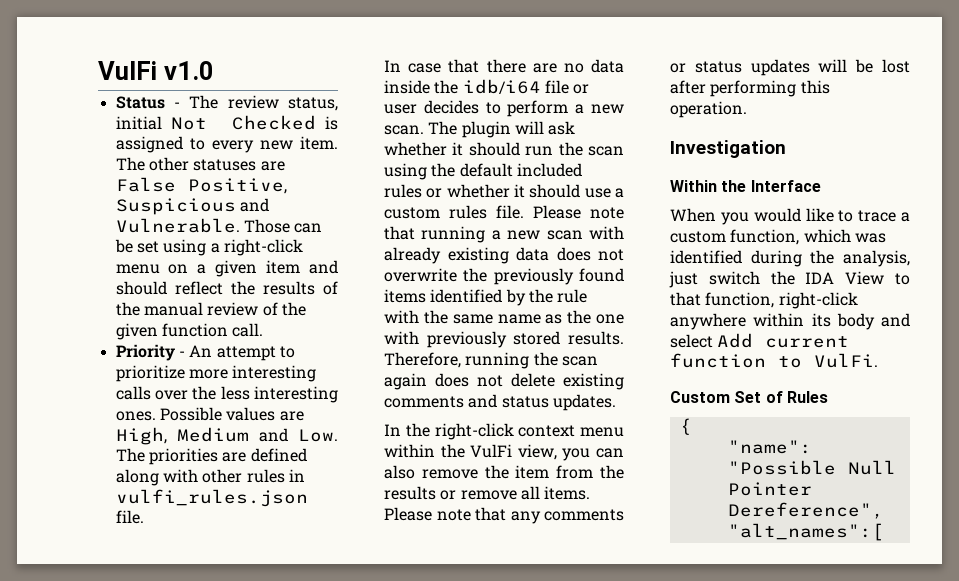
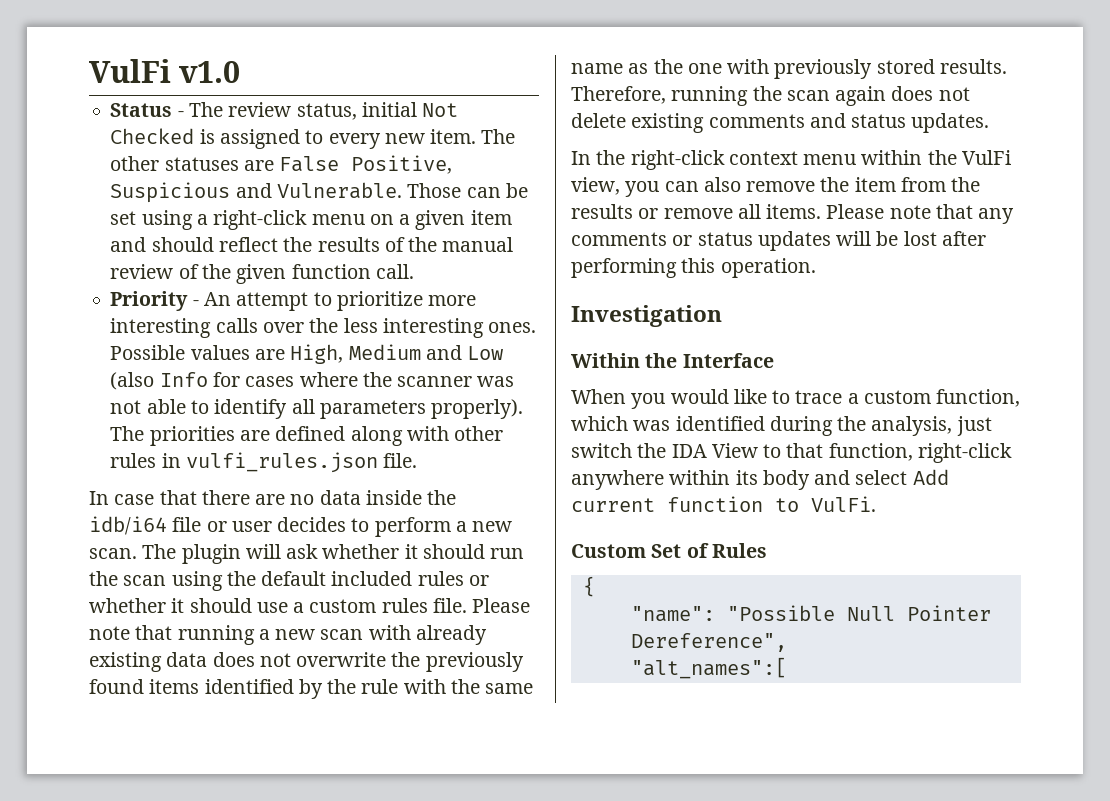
- Possible values are High, Medium and Low. The priorities are defined along with other rules in vulfi_rules.json file.
+ Possible values are High, Medium and Low (also Info for cases where the scanner was not able to identify all parameters properly). The priorities are defined along with other rules in vulfi_rules.json file.

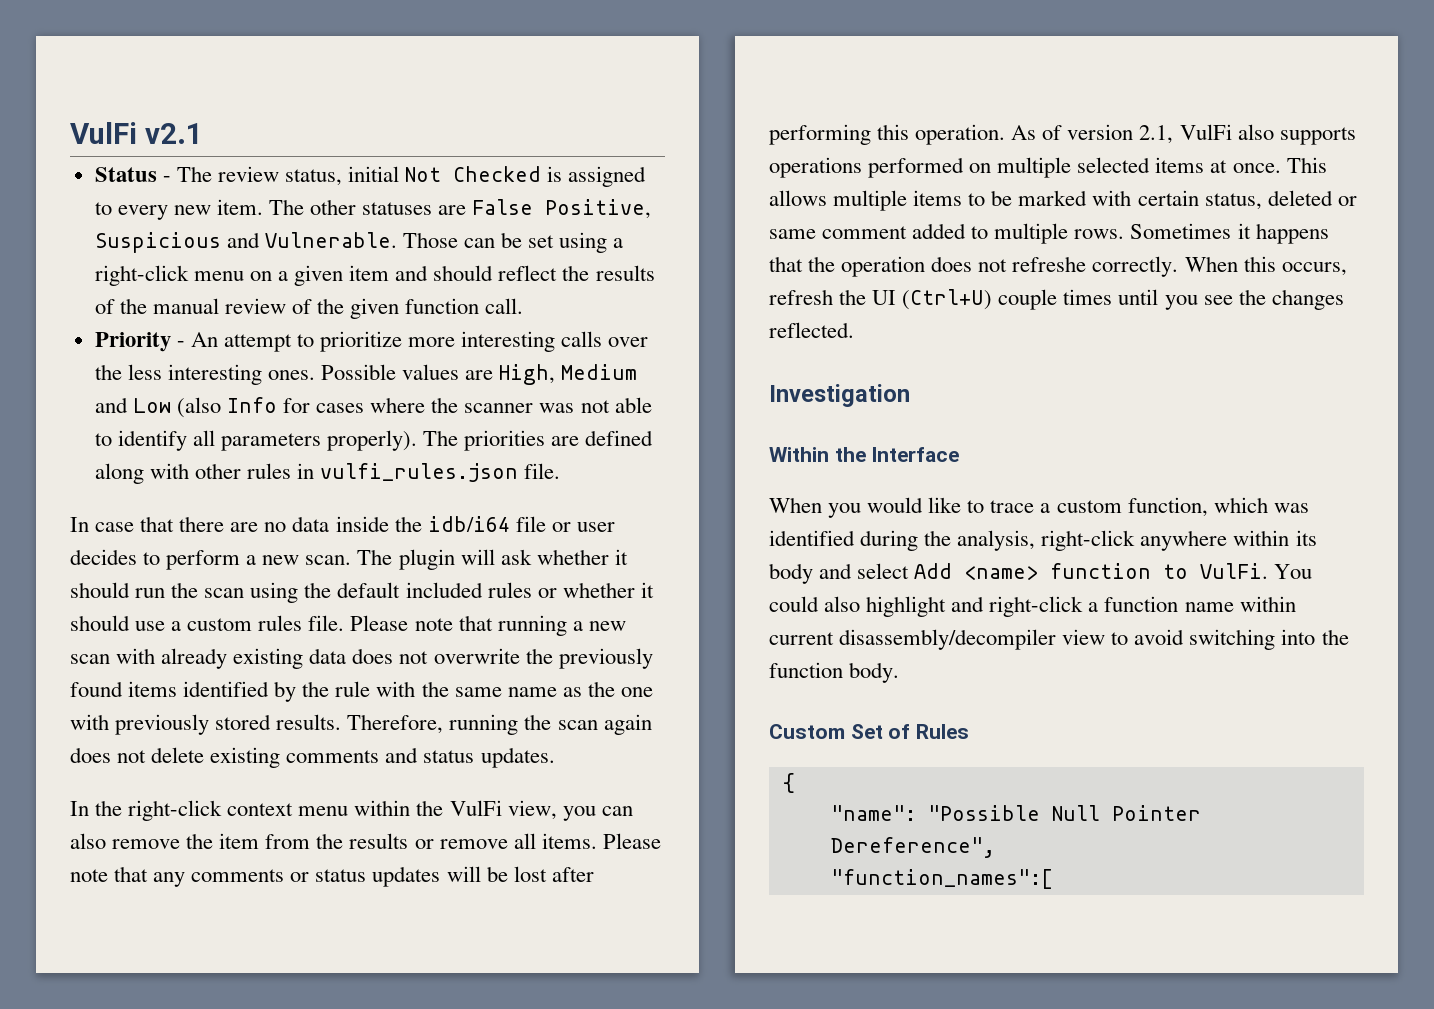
- VulFi v1.0
+ VulFi v2.1
+ As of version 2.1, VulFi also supports operations performed on multiple selected items at once. This allows multiple items to be marked with certain status, deleted or same comment added to multiple rows. Sometimes it happens that the operation does not refreshe correctly. When this occurs, refresh the UI (Ctrl+U) couple times until you see the changes reflected.
- When you would like to trace a custom function, which was identified during the analysis, just switch the IDA View to that function, right-click anywhere within its body and select Add current function to VulFi.
+ When you would like to trace a custom function, which was identified during the analysis, right-click anywhere within its body and select Add <name> function to VulFi. You could also highlight and right-click a function name within current disassembly/decompiler view to avoid switching into the function body.
- "alt_names":[
+ "function_names":[

